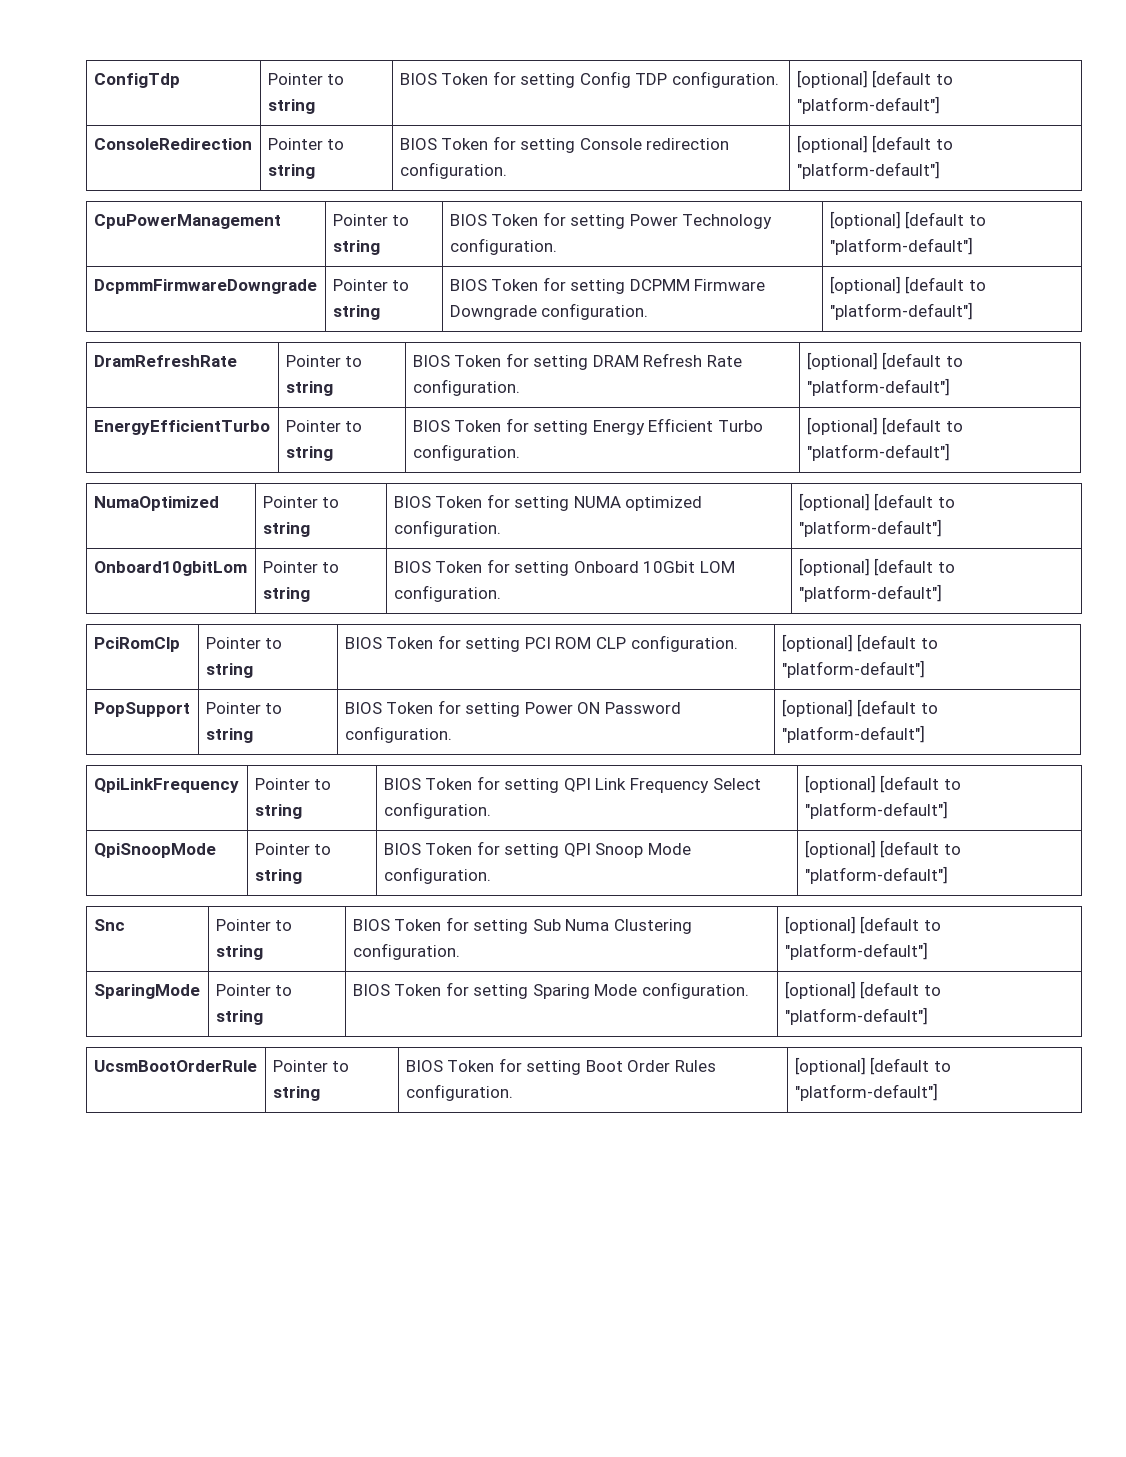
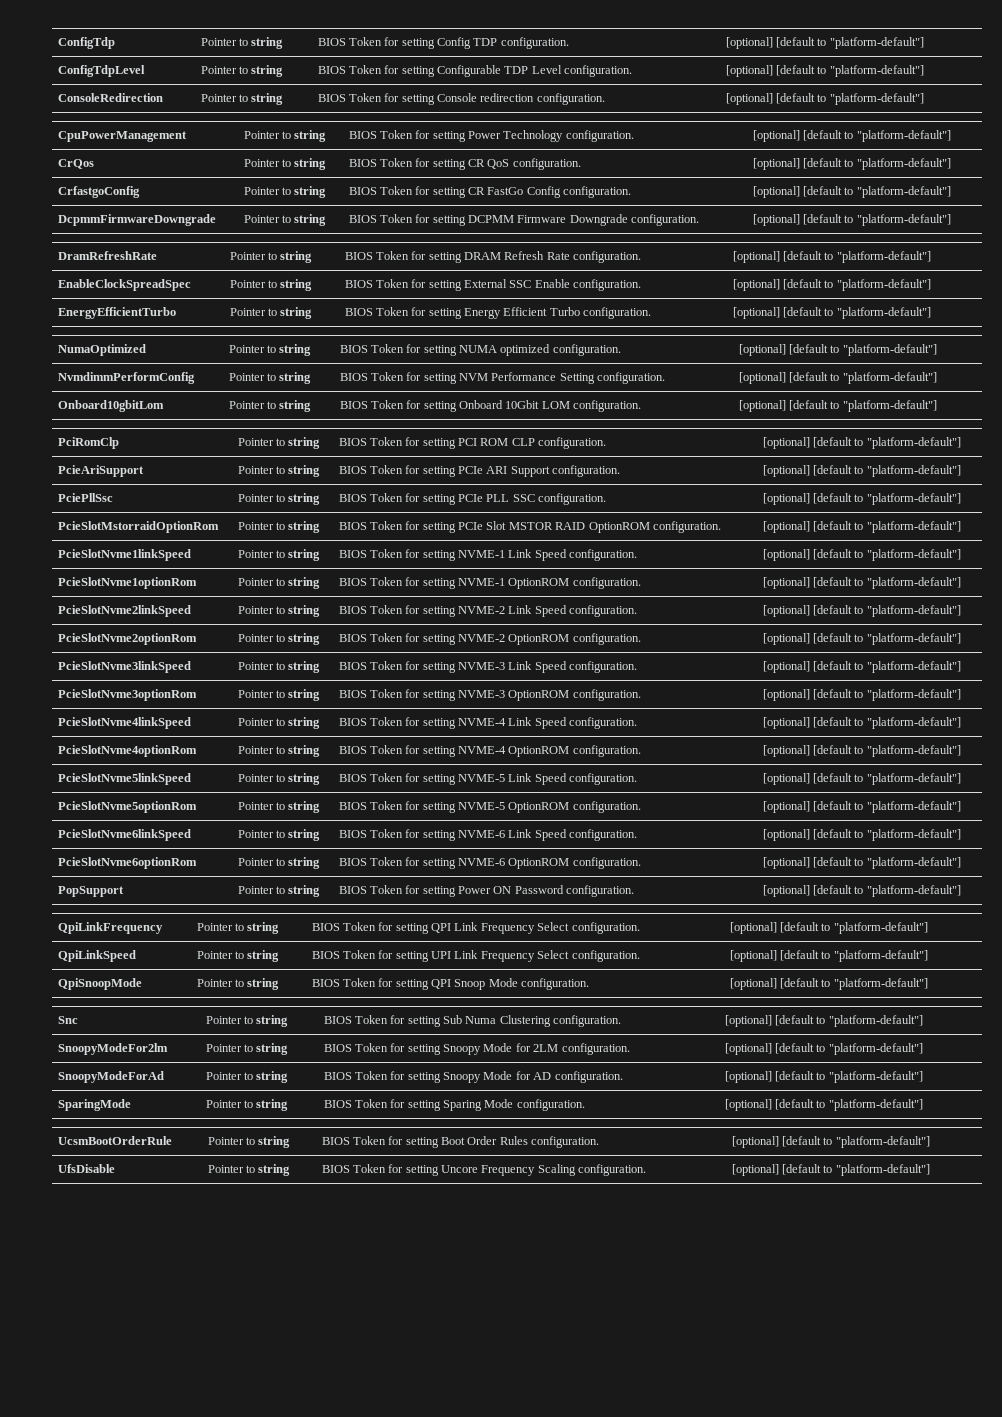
+ ConfigTdpLevel | Pointer to string | BIOS Token for setting Configurable TDP Level configuration. | [optional] [default to "platform-default"]
+ CrQos | Pointer to string | BIOS Token for setting CR QoS configuration. | [optional] [default to "platform-default"]
+ CrfastgoConfig | Pointer to string | BIOS Token for setting CR FastGo Config configuration. | [optional] [default to "platform-default"]
+ EnableClockSpreadSpec | Pointer to string | BIOS Token for setting External SSC Enable configuration. | [optional] [default to "platform-default"]
+ NvmdimmPerformConfig | Pointer to string | BIOS Token for setting NVM Performance Setting configuration. | [optional] [default to "platform-default"]
+ PcieAriSupport | Pointer to string | BIOS Token for setting PCIe ARI Support configuration. | [optional] [default to "platform-default"]
+ PciePllSsc | Pointer to string | BIOS Token for setting PCIe PLL SSC configuration. | [optional] [default to "platform-default"]
+ PcieSlotMstorraidOptionRom | Pointer to string | BIOS Token for setting PCIe Slot MSTOR RAID OptionROM configuration. | [optional] [default to "platform-default"]
+ PcieSlotNvme1linkSpeed | Pointer to string | BIOS Token for setting NVME-1 Link Speed configuration. | [optional] [default to "platform-default"]
+ PcieSlotNvme1optionRom | Pointer to string | BIOS Token for setting NVME-1 OptionROM configuration. | [optional] [default to "platform-default"]
+ PcieSlotNvme2linkSpeed | Pointer to string | BIOS Token for setting NVME-2 Link Speed configuration. | [optional] [default to "platform-default"]
+ PcieSlotNvme2optionRom | Pointer to string | BIOS Token for setting NVME-2 OptionROM configuration. | [optional] [default to "platform-default"]
+ PcieSlotNvme3linkSpeed | Pointer to string | BIOS Token for setting NVME-3 Link Speed configuration. | [optional] [default to "platform-default"]
+ PcieSlotNvme3optionRom | Pointer to string | BIOS Token for setting NVME-3 OptionROM configuration. | [optional] [default to "platform-default"]
+ PcieSlotNvme4linkSpeed | Pointer to string | BIOS Token for setting NVME-4 Link Speed configuration. | [optional] [default to "platform-default"]
+ PcieSlotNvme4optionRom | Pointer to string | BIOS Token for setting NVME-4 OptionROM configuration. | [optional] [default to "platform-default"]
+ PcieSlotNvme5linkSpeed | Pointer to string | BIOS Token for setting NVME-5 Link Speed configuration. | [optional] [default to "platform-default"]
+ PcieSlotNvme5optionRom | Pointer to string | BIOS Token for setting NVME-5 OptionROM configuration. | [optional] [default to "platform-default"]
+ PcieSlotNvme6linkSpeed | Pointer to string | BIOS Token for setting NVME-6 Link Speed configuration. | [optional] [default to "platform-default"]
+ PcieSlotNvme6optionRom | Pointer to string | BIOS Token for setting NVME-6 OptionROM configuration. | [optional] [default to "platform-default"]
+ QpiLinkSpeed | Pointer to string | BIOS Token for setting UPI Link Frequency Select configuration. | [optional] [default to "platform-default"]
+ SnoopyModeFor2lm | Pointer to string | BIOS Token for setting Snoopy Mode for 2LM configuration. | [optional] [default to "platform-default"]
+ SnoopyModeForAd | Pointer to string | BIOS Token for setting Snoopy Mode for AD configuration. | [optional] [default to "platform-default"]
+ UfsDisable | Pointer to string | BIOS Token for setting Uncore Frequency Scaling configuration. | [optional] [default to "platform-default"]

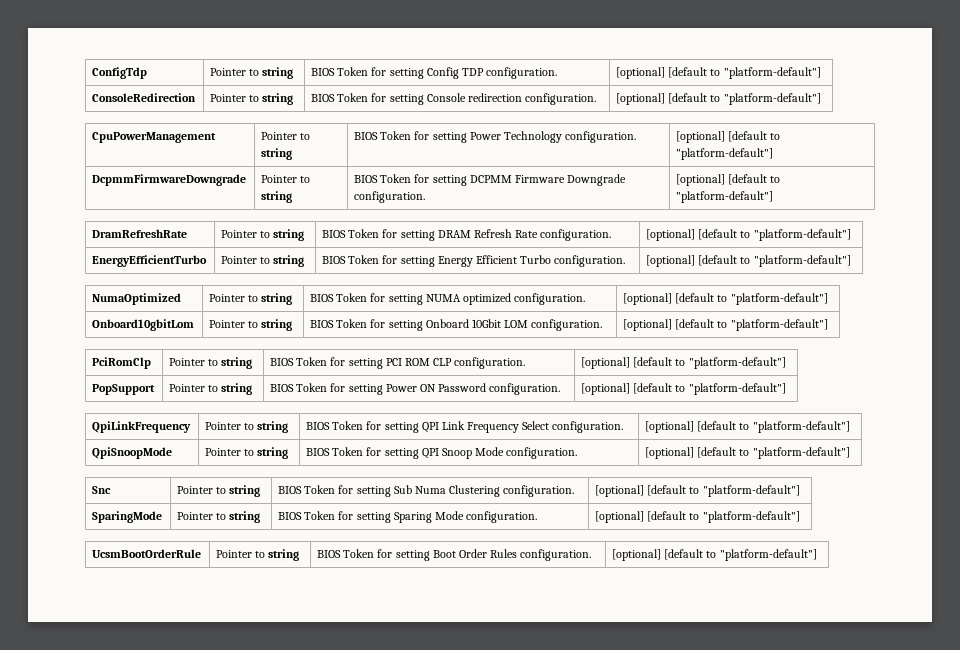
- ConfigTdpLevel | Pointer to string | BIOS Token for setting Configurable TDP Level configuration. | [optional] [default to "platform-default"]
- CrQos | Pointer to string | BIOS Token for setting CR QoS configuration. | [optional] [default to "platform-default"]
- CrfastgoConfig | Pointer to string | BIOS Token for setting CR FastGo Config configuration. | [optional] [default to "platform-default"]
- EnableClockSpreadSpec | Pointer to string | BIOS Token for setting External SSC Enable configuration. | [optional] [default to "platform-default"]
- NvmdimmPerformConfig | Pointer to string | BIOS Token for setting NVM Performance Setting configuration. | [optional] [default to "platform-default"]
- PcieAriSupport | Pointer to string | BIOS Token for setting PCIe ARI Support configuration. | [optional] [default to "platform-default"]
- PciePllSsc | Pointer to string | BIOS Token for setting PCIe PLL SSC configuration. | [optional] [default to "platform-default"]
- PcieSlotMstorraidOptionRom | Pointer to string | BIOS Token for setting PCIe Slot MSTOR RAID OptionROM configuration. | [optional] [default to "platform-default"]
- PcieSlotNvme1linkSpeed | Pointer to string | BIOS Token for setting NVME-1 Link Speed configuration. | [optional] [default to "platform-default"]
- PcieSlotNvme1optionRom | Pointer to string | BIOS Token for setting NVME-1 OptionROM configuration. | [optional] [default to "platform-default"]
- PcieSlotNvme2linkSpeed | Pointer to string | BIOS Token for setting NVME-2 Link Speed configuration. | [optional] [default to "platform-default"]
- PcieSlotNvme2optionRom | Pointer to string | BIOS Token for setting NVME-2 OptionROM configuration. | [optional] [default to "platform-default"]
- PcieSlotNvme3linkSpeed | Pointer to string | BIOS Token for setting NVME-3 Link Speed configuration. | [optional] [default to "platform-default"]
- PcieSlotNvme3optionRom | Pointer to string | BIOS Token for setting NVME-3 OptionROM configuration. | [optional] [default to "platform-default"]
- PcieSlotNvme4linkSpeed | Pointer to string | BIOS Token for setting NVME-4 Link Speed configuration. | [optional] [default to "platform-default"]
- PcieSlotNvme4optionRom | Pointer to string | BIOS Token for setting NVME-4 OptionROM configuration. | [optional] [default to "platform-default"]
- PcieSlotNvme5linkSpeed | Pointer to string | BIOS Token for setting NVME-5 Link Speed configuration. | [optional] [default to "platform-default"]
- PcieSlotNvme5optionRom | Pointer to string | BIOS Token for setting NVME-5 OptionROM configuration. | [optional] [default to "platform-default"]
- PcieSlotNvme6linkSpeed | Pointer to string | BIOS Token for setting NVME-6 Link Speed configuration. | [optional] [default to "platform-default"]
- PcieSlotNvme6optionRom | Pointer to string | BIOS Token for setting NVME-6 OptionROM configuration. | [optional] [default to "platform-default"]
- QpiLinkSpeed | Pointer to string | BIOS Token for setting UPI Link Frequency Select configuration. | [optional] [default to "platform-default"]
- SnoopyModeFor2lm | Pointer to string | BIOS Token for setting Snoopy Mode for 2LM configuration. | [optional] [default to "platform-default"]
- SnoopyModeForAd | Pointer to string | BIOS Token for setting Snoopy Mode for AD configuration. | [optional] [default to "platform-default"]
- UfsDisable | Pointer to string | BIOS Token for setting Uncore Frequency Scaling configuration. | [optional] [default to "platform-default"]

